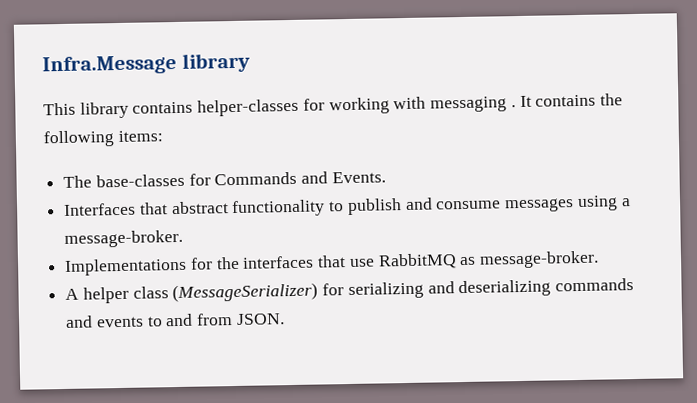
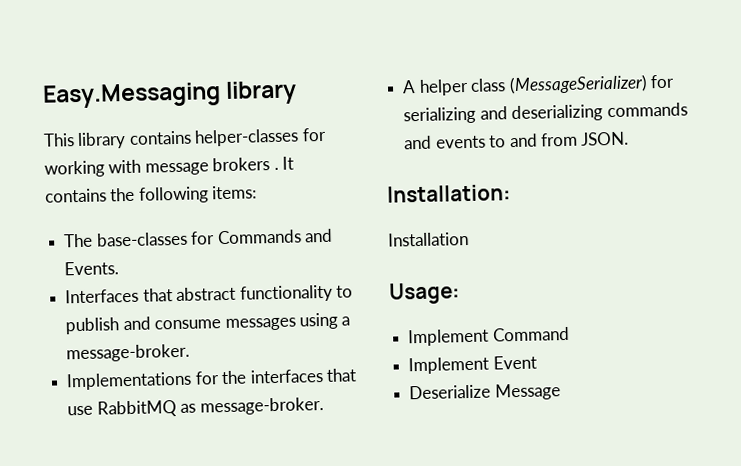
- Infra.Message library
+ Easy.Messaging library
- This library contains helper-classes for working with messaging .
+ This library contains helper-classes for working with message brokers .
+ Installation:
+ Installation
+ Usage:
+ Implement Command
+ Implement Event
+ Deserialize Message

